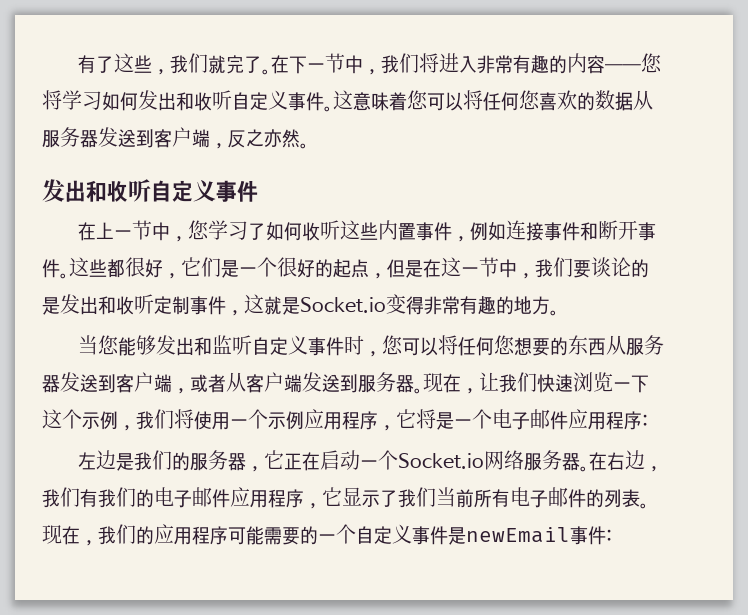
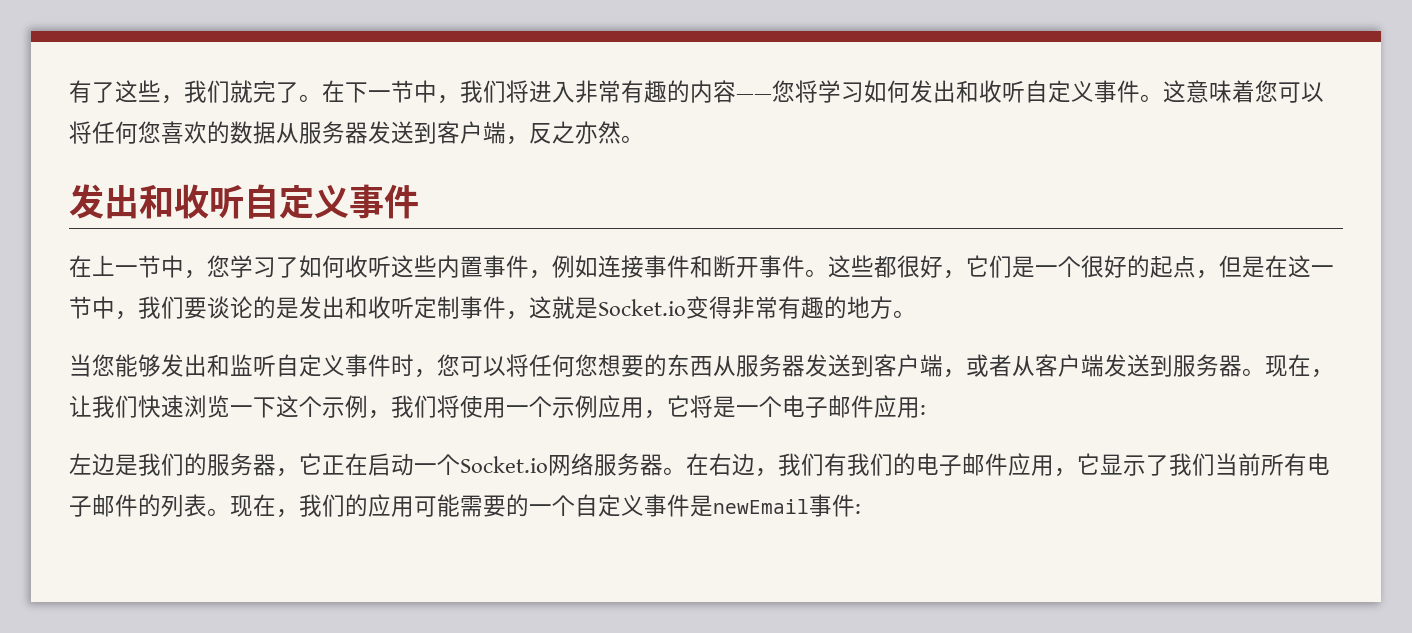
- 现在，让我们快速浏览一下这个示例，我们将使用一个示例应用程序，它将是一个电子邮件应用程序:
+ 现在，让我们快速浏览一下这个示例，我们将使用一个示例应用，它将是一个电子邮件应用:
- 在右边，我们有我们的电子邮件应用程序，它显示了我们当前所有电子邮件的列表。
+ 在右边，我们有我们的电子邮件应用，它显示了我们当前所有电子邮件的列表。
- 现在，我们的应用程序可能需要的一个自定义事件是newEmail事件:
+ 现在，我们的应用可能需要的一个自定义事件是newEmail事件:

